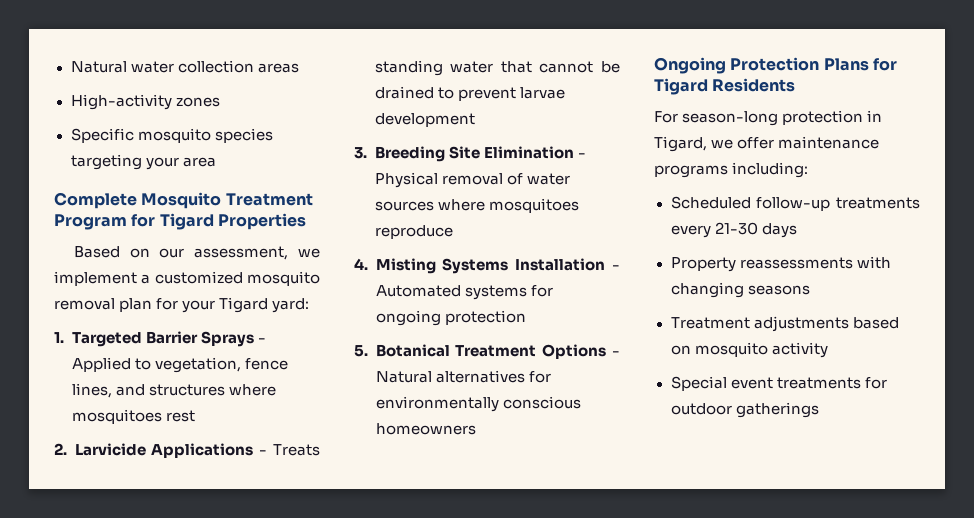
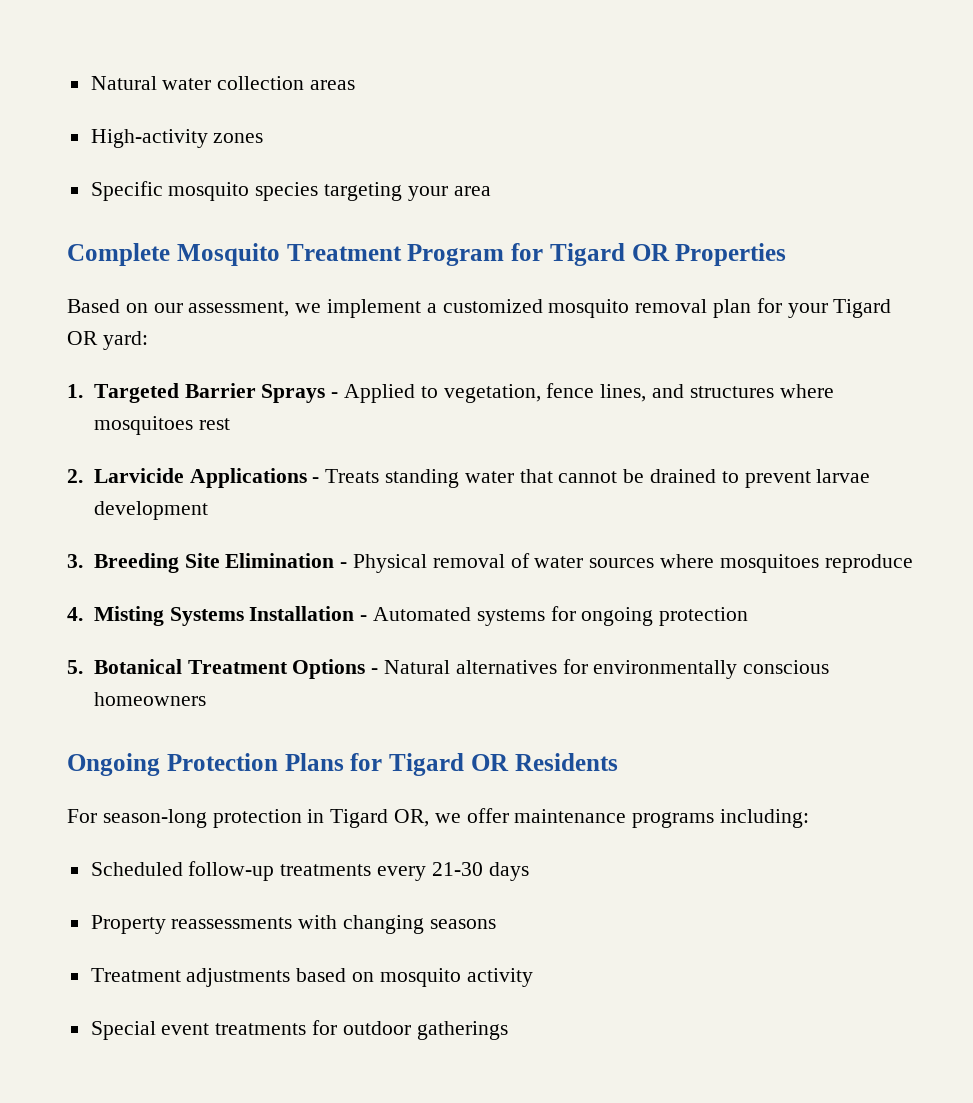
- Complete Mosquito Treatment Program for Tigard Properties
+ Complete Mosquito Treatment Program for Tigard OR Properties
- Based on our assessment, we implement a customized mosquito removal plan for your Tigard yard:
+ Based on our assessment, we implement a customized mosquito removal plan for your Tigard OR yard:
- Ongoing Protection Plans for Tigard Residents
+ Ongoing Protection Plans for Tigard OR Residents
- For season-long protection in Tigard, we offer maintenance programs including:
+ For season-long protection in Tigard OR, we offer maintenance programs including:

